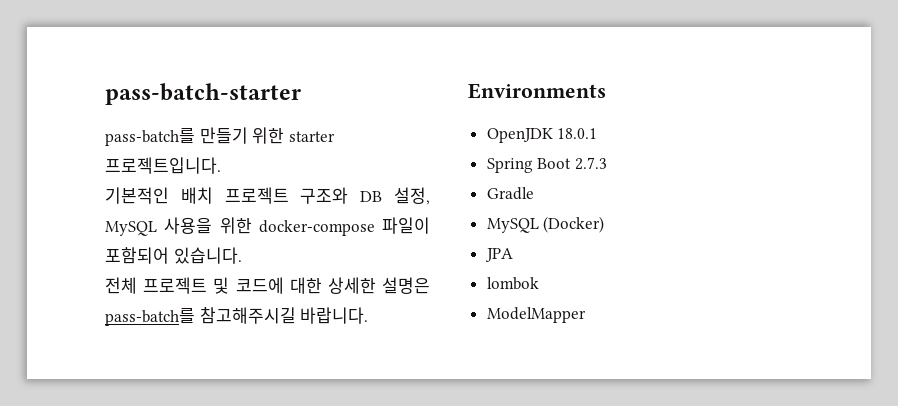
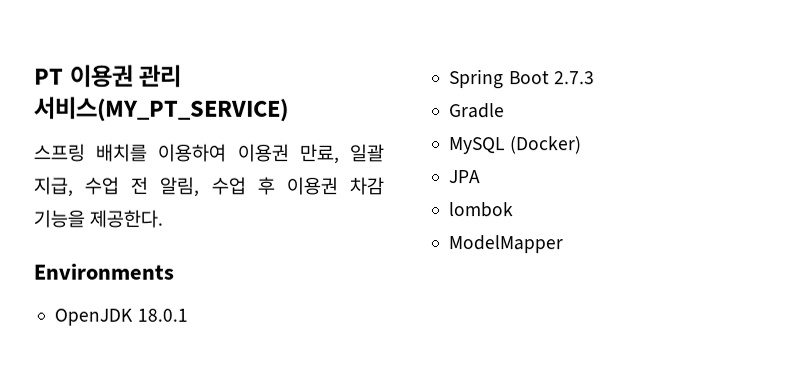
- pass-batch-starter
- pass-batch를 만들기 위한 starter 프로젝트입니다.
- 기본적인 배치 프로젝트 구조와 DB 설정, MySQL 사용을 위한 docker-compose 파일이 포함되어 있습니다.
- 전체 프로젝트 및 코드에 대한 상세한 설명은 pass-batch를 참고해주시길 바랍니다.
+ PT 이용권 관리 서비스(MY_PT_SERVICE)
+ 스프링 배치를 이용하여 이용권 만료, 일괄 지급, 수업 전 알림, 수업 후 이용권 차감 기능을 제공한다.

